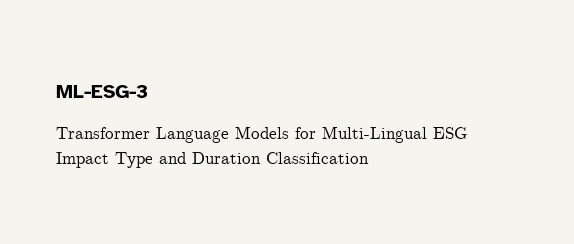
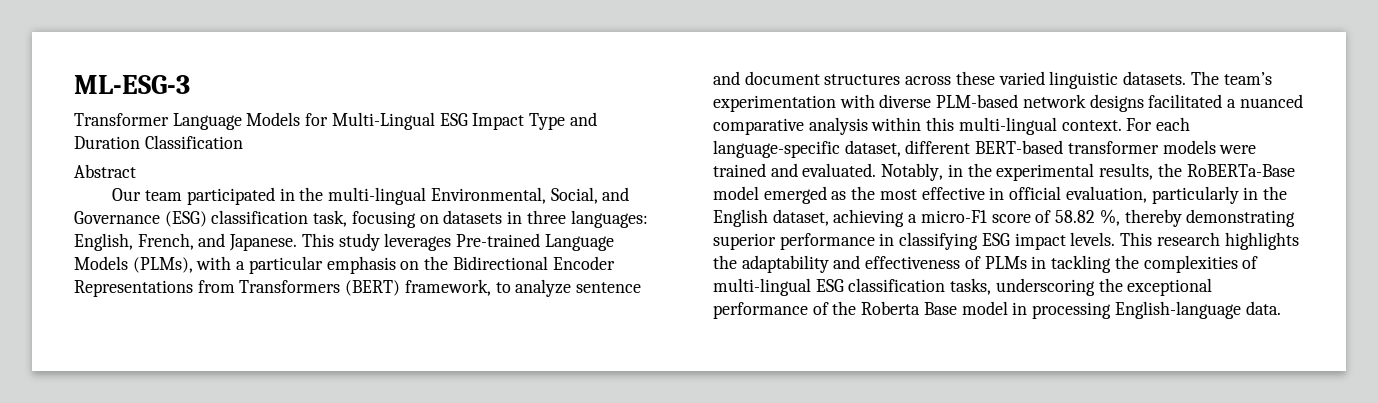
+ Abstract
+ Our team participated in the multi-lingual Environmental, Social, and Governance (ESG) classification task, focusing on datasets in three languages: English, French, and Japanese. This study leverages Pre-trained Language Models (PLMs), with a particular emphasis on the Bidirectional Encoder Representations from Transformers (BERT) framework, to analyze sentence and document structures across these varied linguistic datasets. The team’s experimentation with diverse PLM-based network designs facilitated a nuanced comparative analysis within this multi-lingual context. For each language-specific dataset, different BERT-based transformer models were trained and evaluated. Notably, in the experimental results, the RoBERTa-Base model emerged as the most effective in official evaluation, particularly in the English dataset, achieving a micro-F1 score of 58.82 %, thereby demonstrating superior performance in classifying ESG impact levels. This research highlights the adaptability and effectiveness of PLMs in tackling the complexities of multi-lingual ESG classification tasks, underscoring the exceptional performance of the Roberta Base model in processing English-language data.

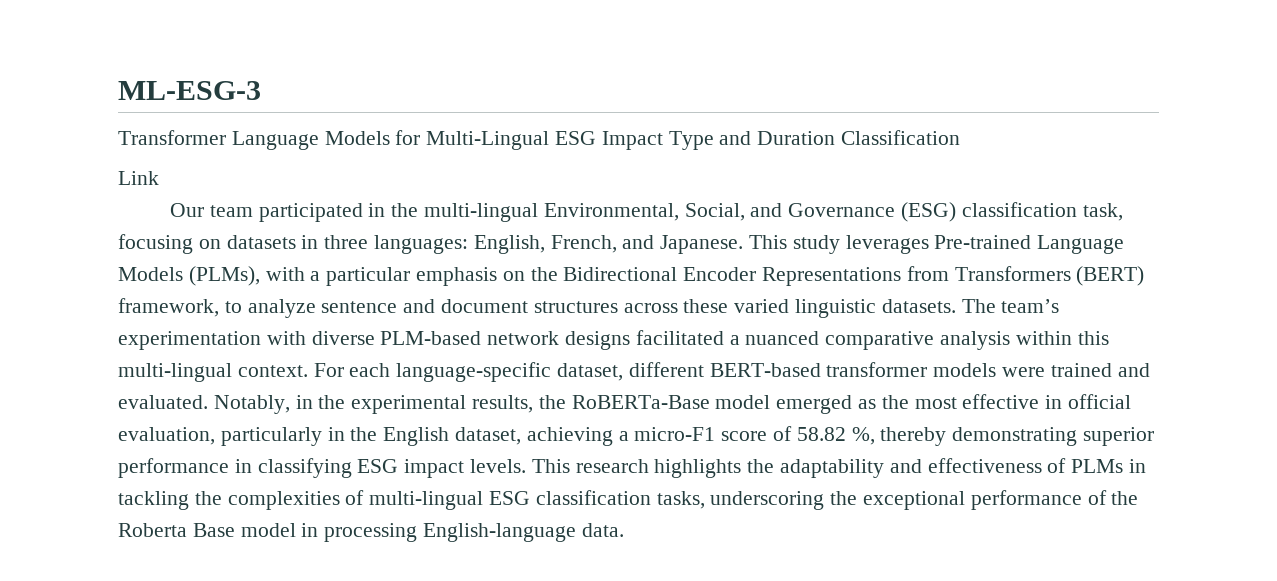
- Abstract
+ Link

